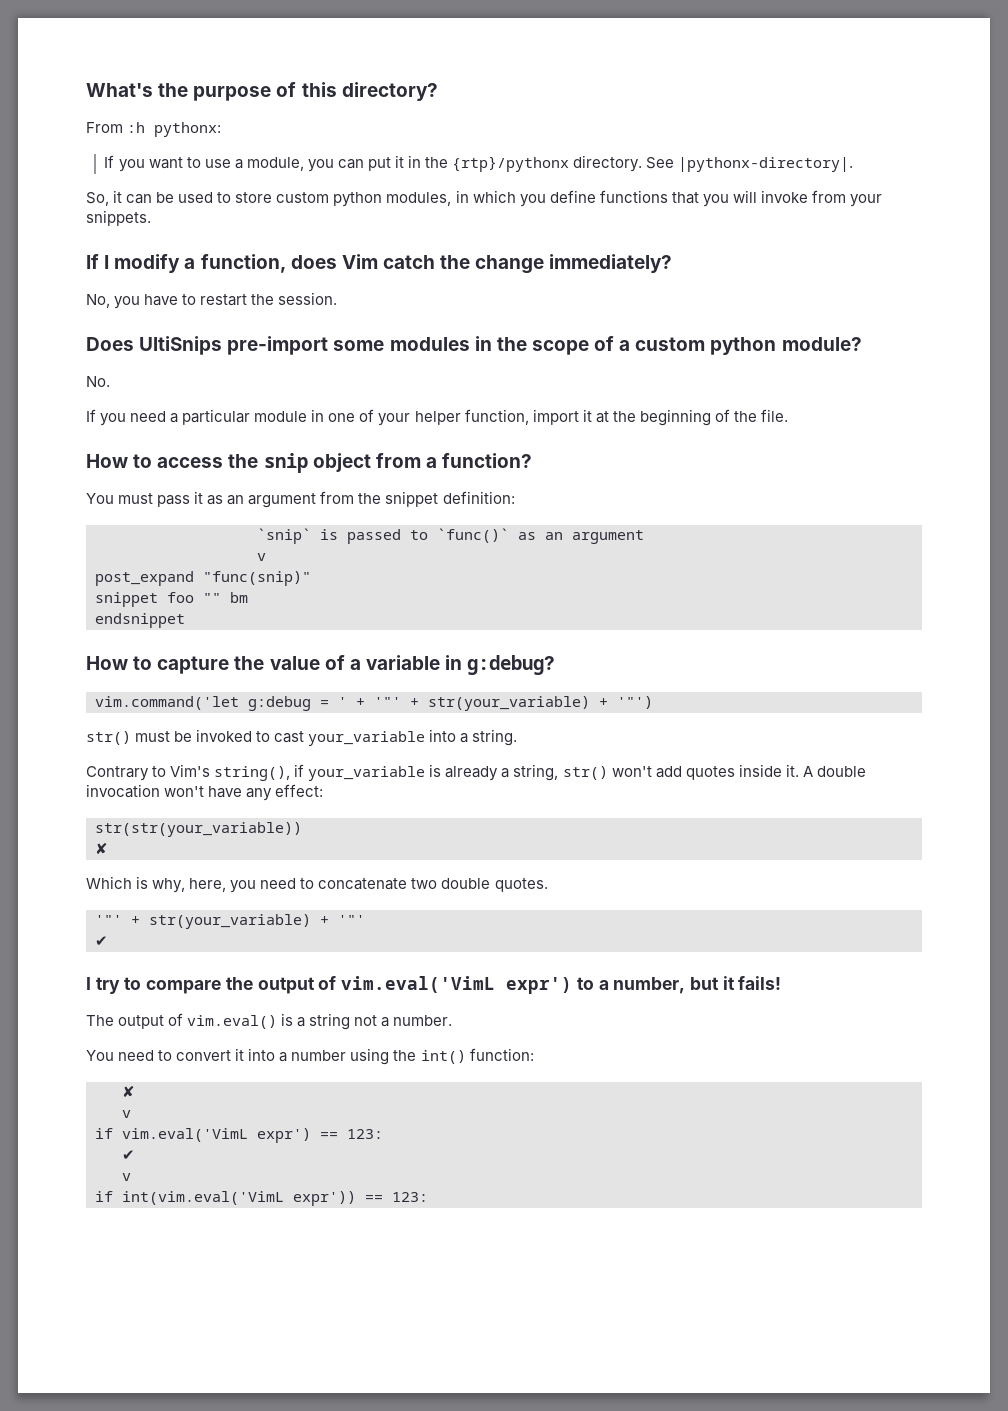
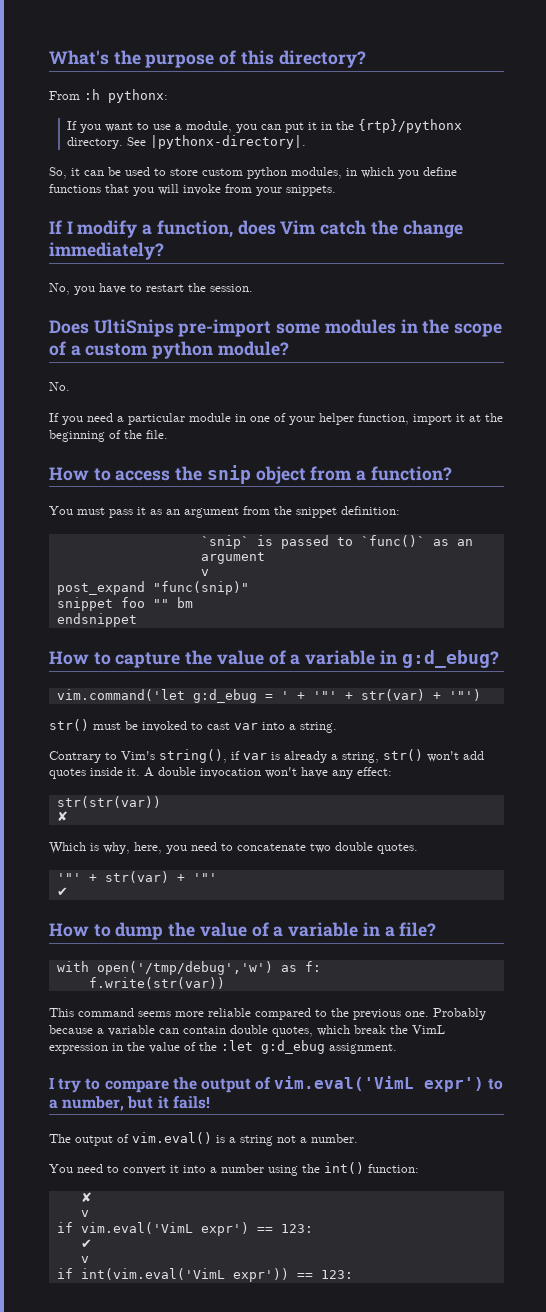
- How to capture the value of a variable in g:debug?
+ How to capture the value of a variable in g:d_ebug?
- vim.command('let g:debug = ' + '"' + str(your_variable) + '"')
+ vim.command('let g:d_ebug = ' + '"' + str(var) + '"')
- str() must be invoked to cast your_variable into a string.
+ str() must be invoked to cast var into a string.
- Contrary to Vim's string(), if your_variable is already a string, str() won't add quotes inside it.
+ Contrary to Vim's string(), if var is already a string, str() won't add quotes inside it.
- str(str(your_variable))
+ str(str(var))
- '"' + str(your_variable) + '"'
+ '"' + str(var) + '"'
+ How to dump the value of a variable in a file?
+ with open('/tmp/debug','w') as f:
+ f.write(str(var))
+ This command seems more reliable compared to the previous one. Probably because a variable can contain double quotes, which break the VimL expression in the value of the :let g:d_ebug assignment.

